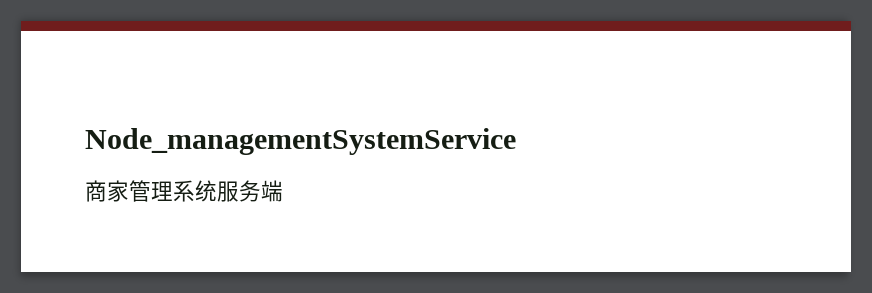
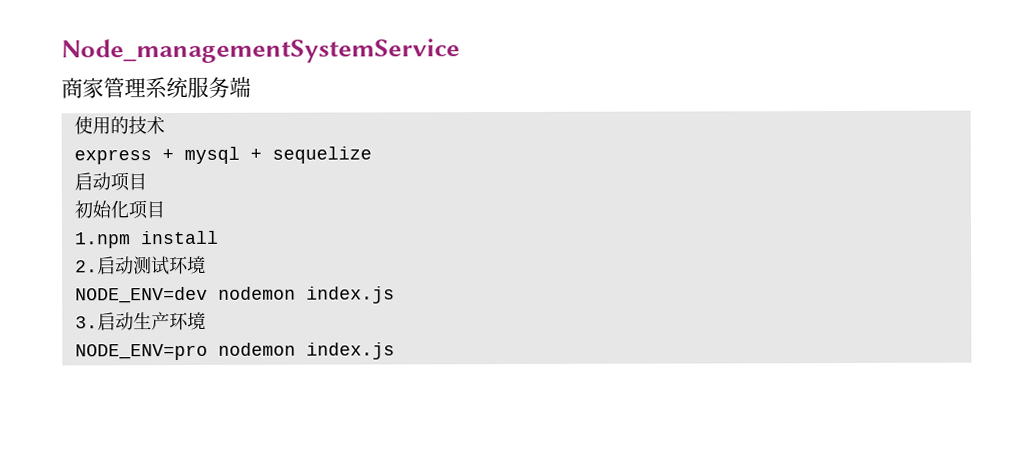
+ 使用的技术
+ express + mysql + sequelize
+ 启动项目
+ 初始化项目
+ 1.npm install
+ 2.启动测试环境
+ NODE_ENV=dev nodemon index.js
+ 3.启动生产环境
+ NODE_ENV=pro nodemon index.js

